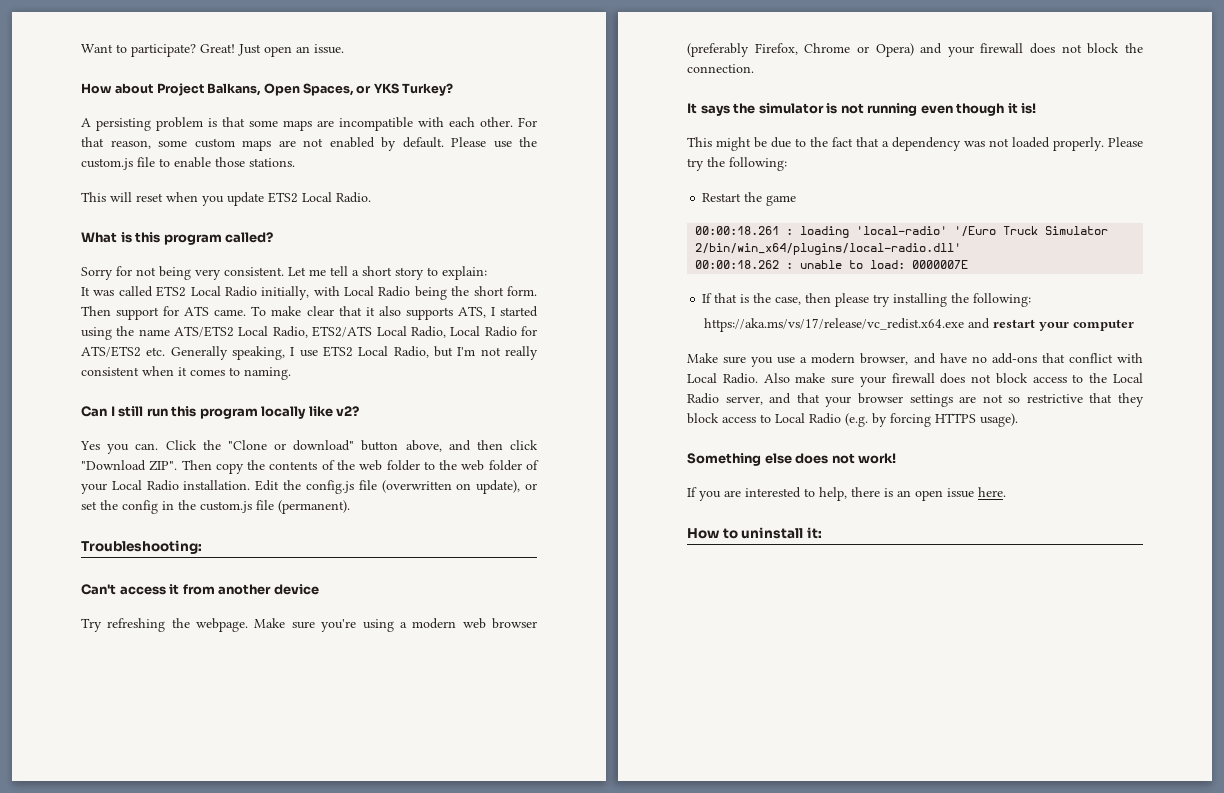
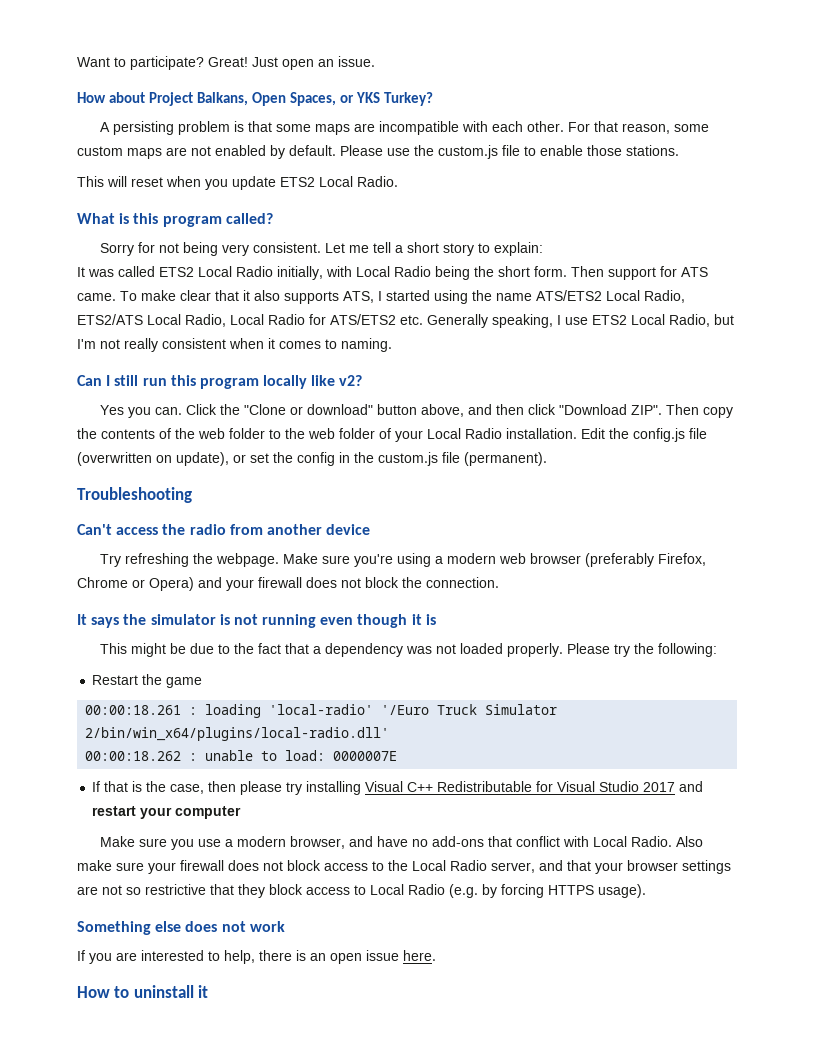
- Troubleshooting:
+ Troubleshooting
- Can't access it from another device
+ Can't access the radio from another device
- It says the simulator is not running even though it is!
+ It says the simulator is not running even though it is
- If that is the case, then please try installing the following:
- https://aka.ms/vs/17/release/vc_redist.x64.exe and restart your computer
+ If that is the case, then please try installing Visual C++ Redistributable for Visual Studio 2017 and restart your computer
- Something else does not work!
+ Something else does not work
- How to uninstall it:
+ How to uninstall it

